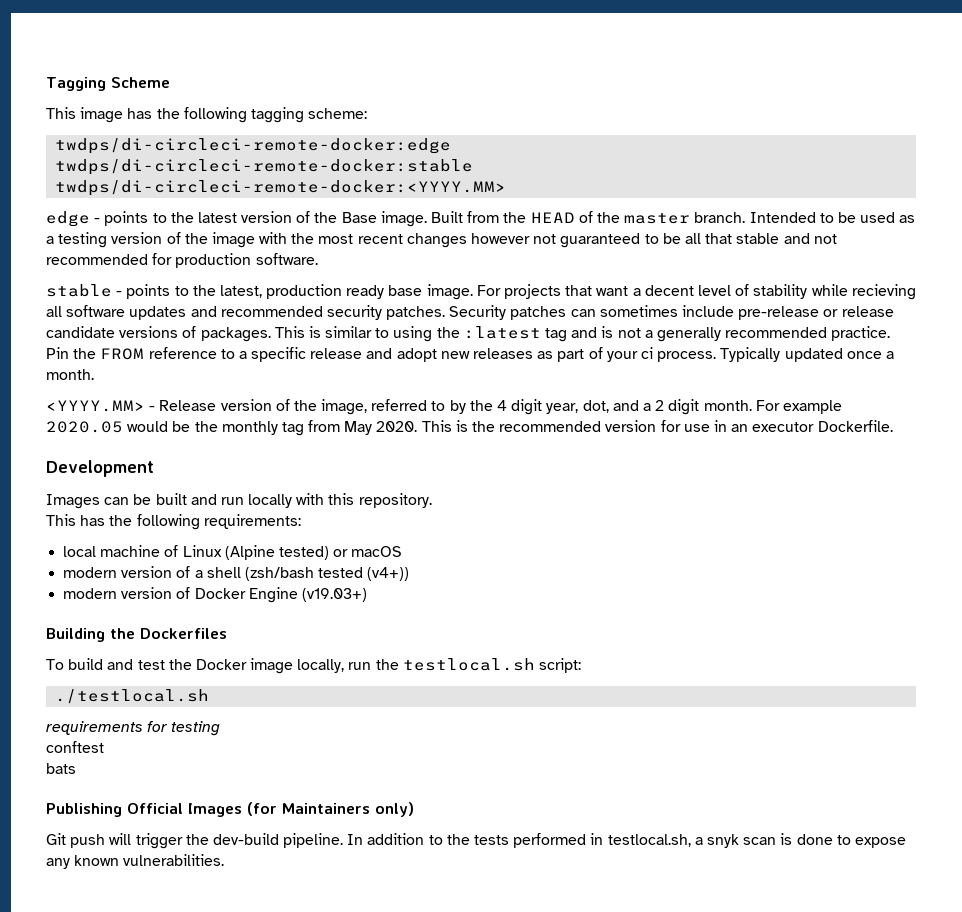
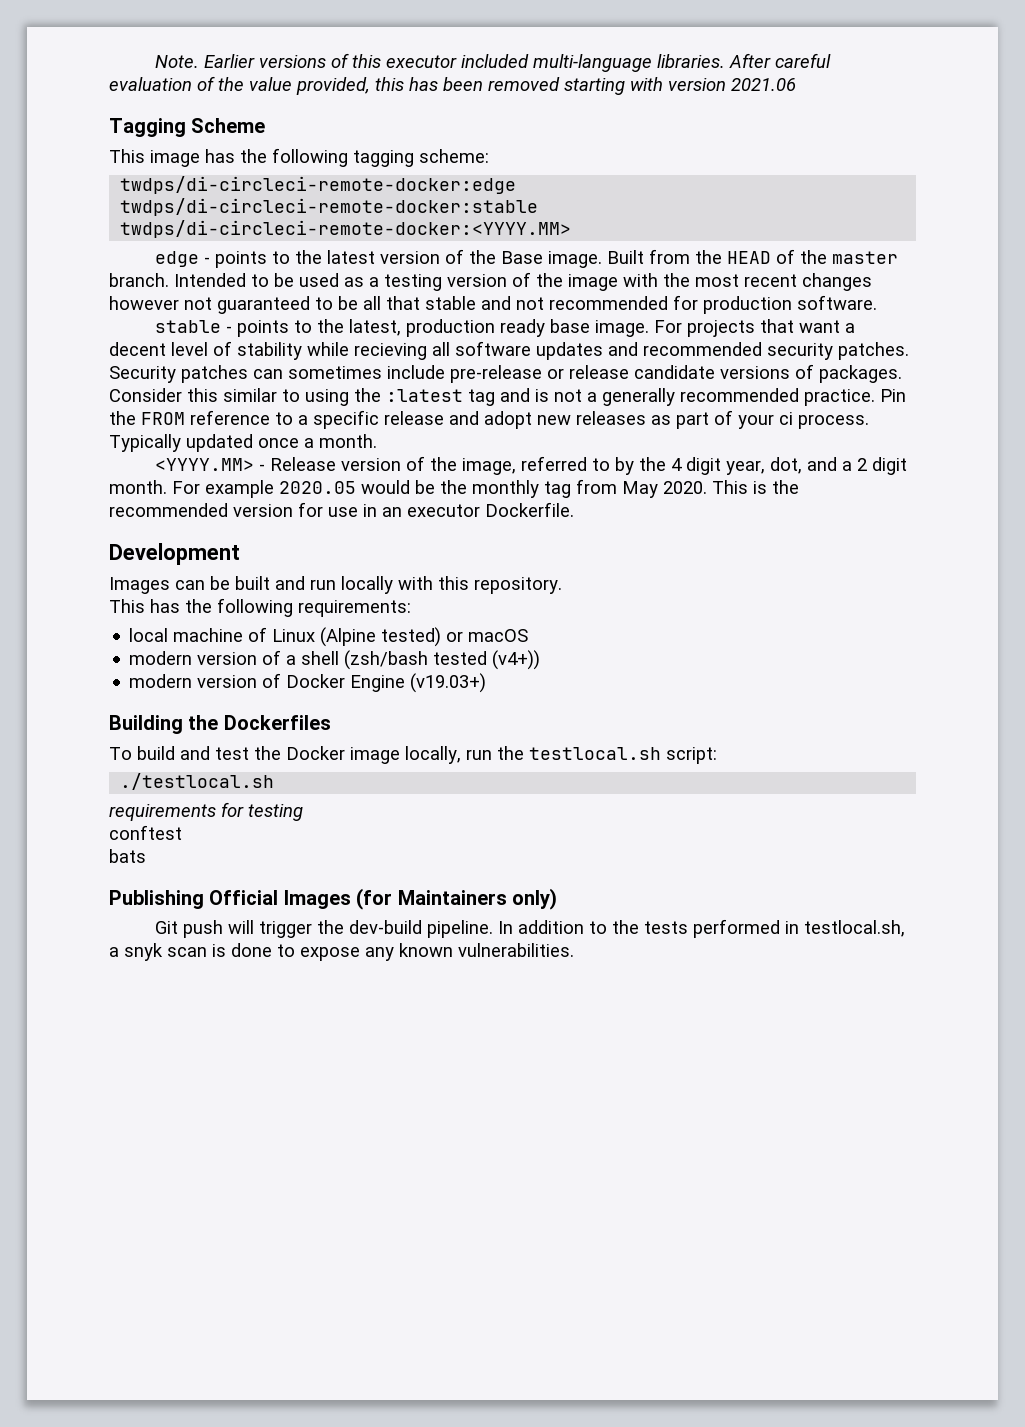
+ Note. Earlier versions of this executor included multi-language libraries. After careful evaluation of the value provided, this has been removed starting with version 2021.06
- This is similar to using the :latest tag and is not a generally recommended practice.
+ Consider this similar to using the :latest tag and is not a generally recommended practice.

